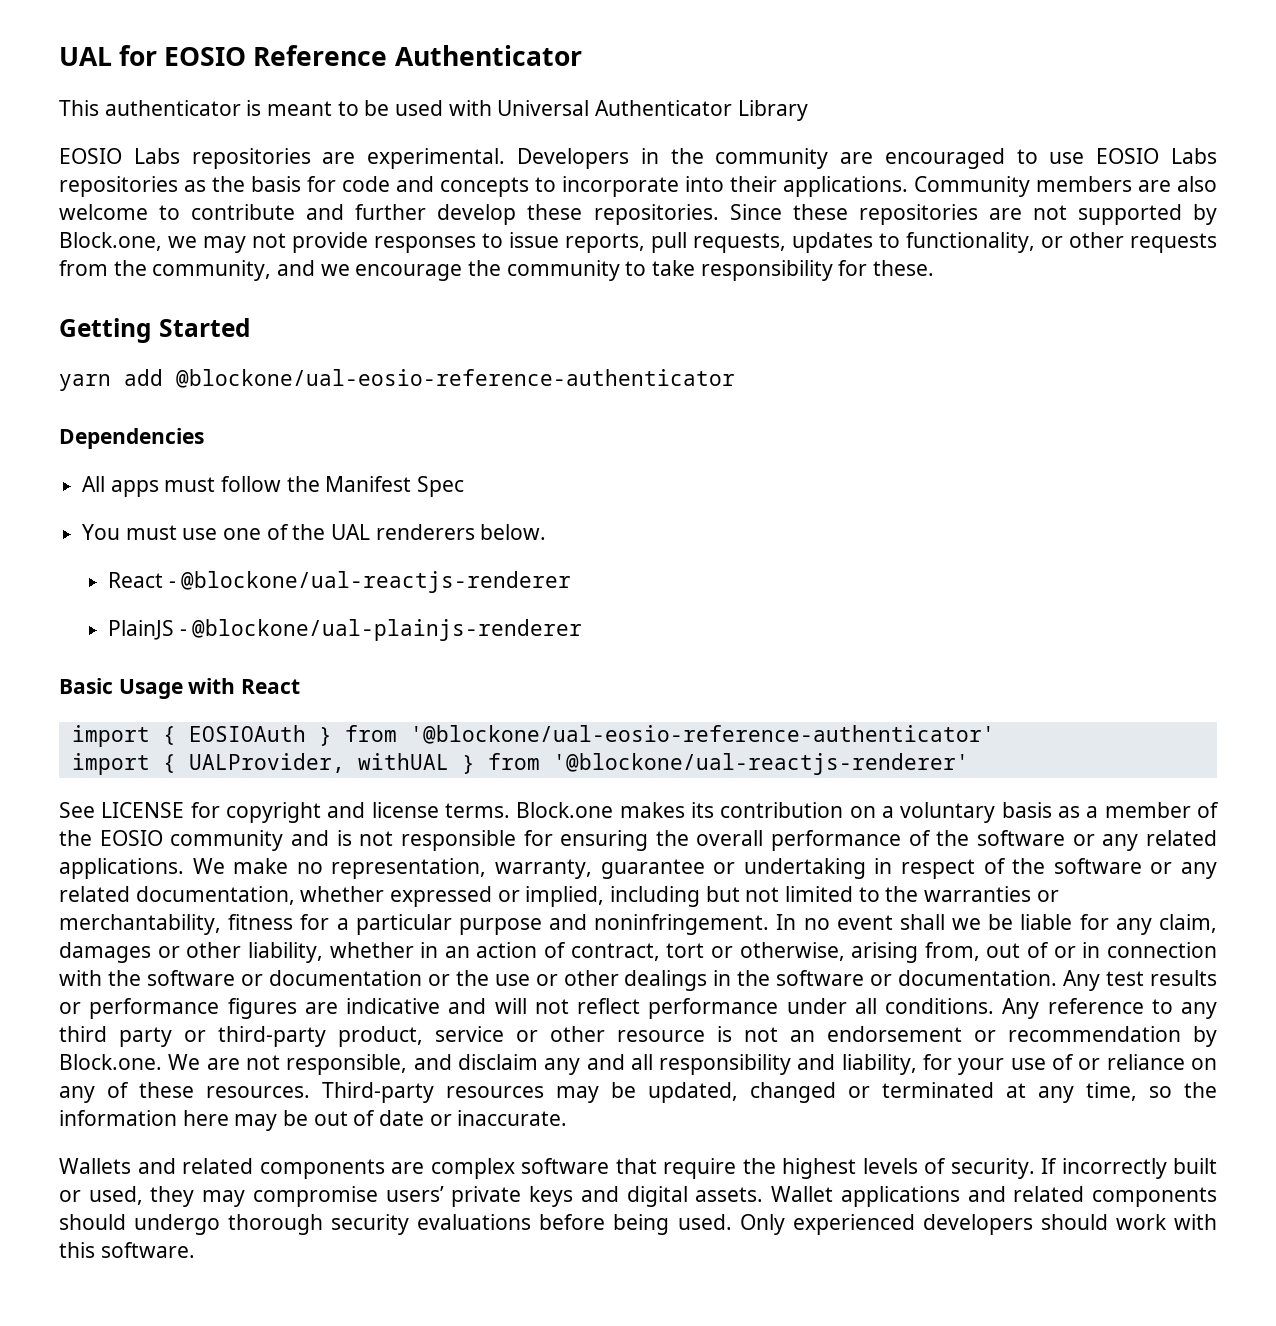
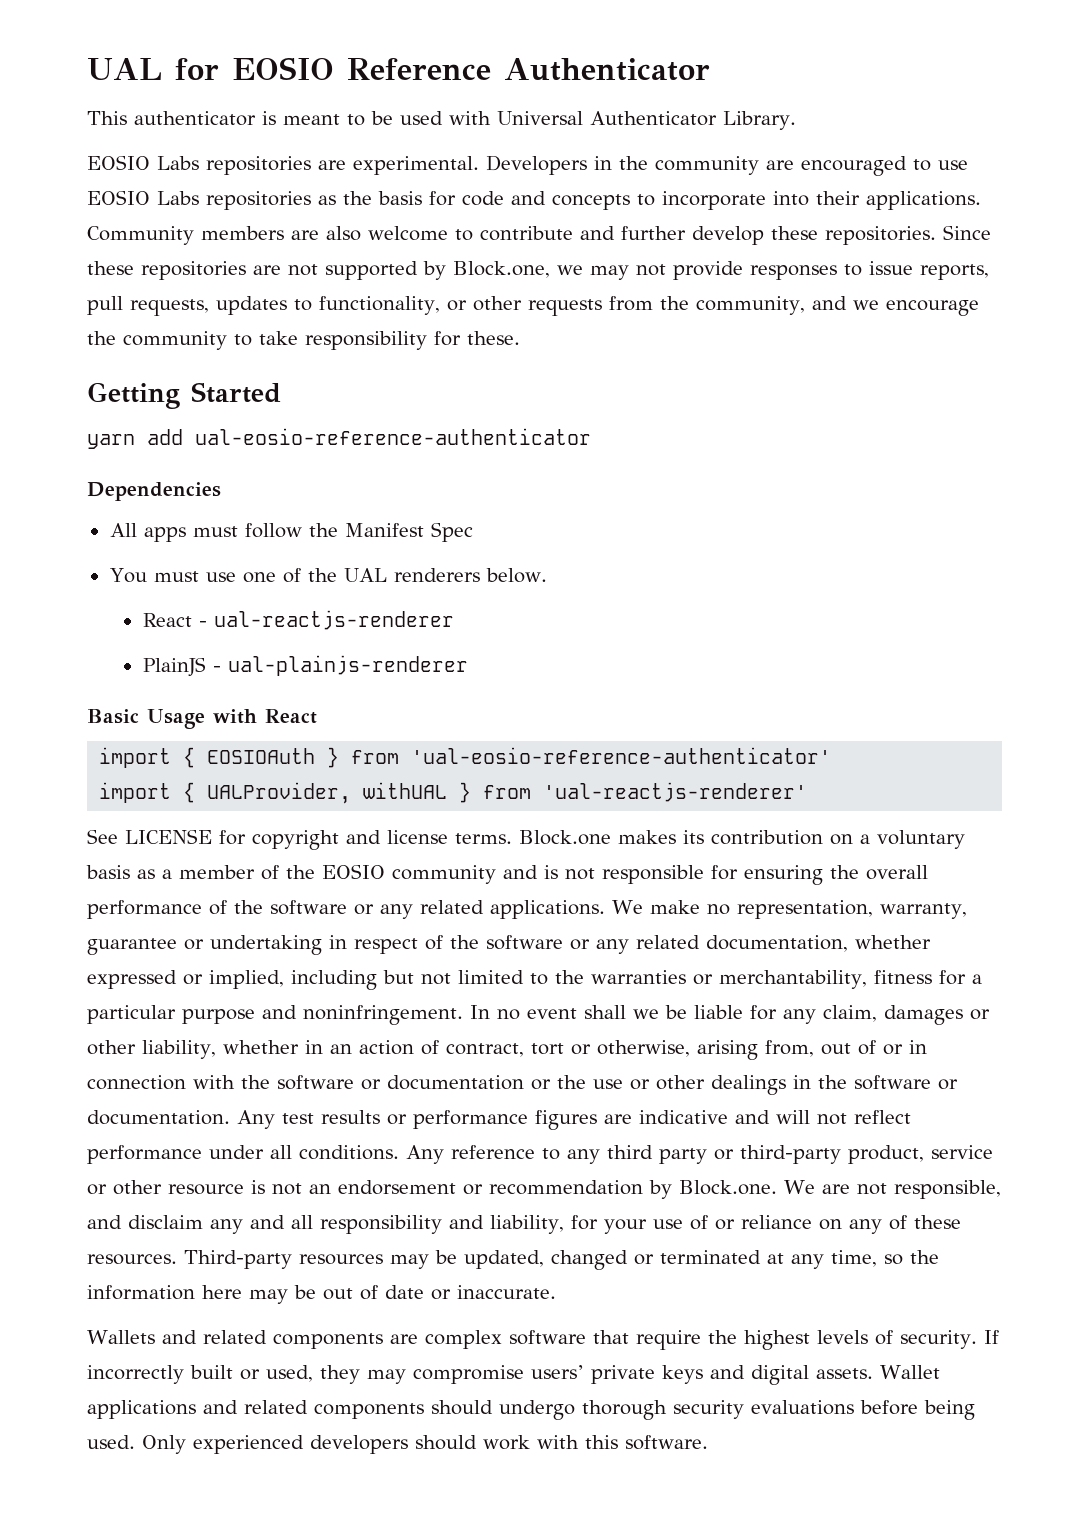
- This authenticator is meant to be used with Universal Authenticator Library
+ This authenticator is meant to be used with Universal Authenticator Library.
- yarn add @blockone/ual-eosio-reference-authenticator
+ yarn add ual-eosio-reference-authenticator
- React - @blockone/ual-reactjs-renderer
+ React - ual-reactjs-renderer
- PlainJS - @blockone/ual-plainjs-renderer
+ PlainJS - ual-plainjs-renderer
- import { EOSIOAuth } from '@blockone/ual-eosio-reference-authenticator'
+ import { EOSIOAuth } from 'ual-eosio-reference-authenticator'
- import { UALProvider, withUAL } from '@blockone/ual-reactjs-renderer'
+ import { UALProvider, withUAL } from 'ual-reactjs-renderer'

